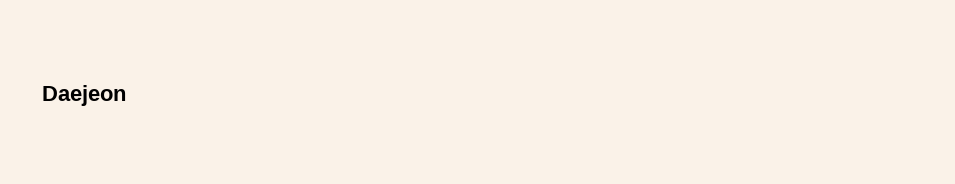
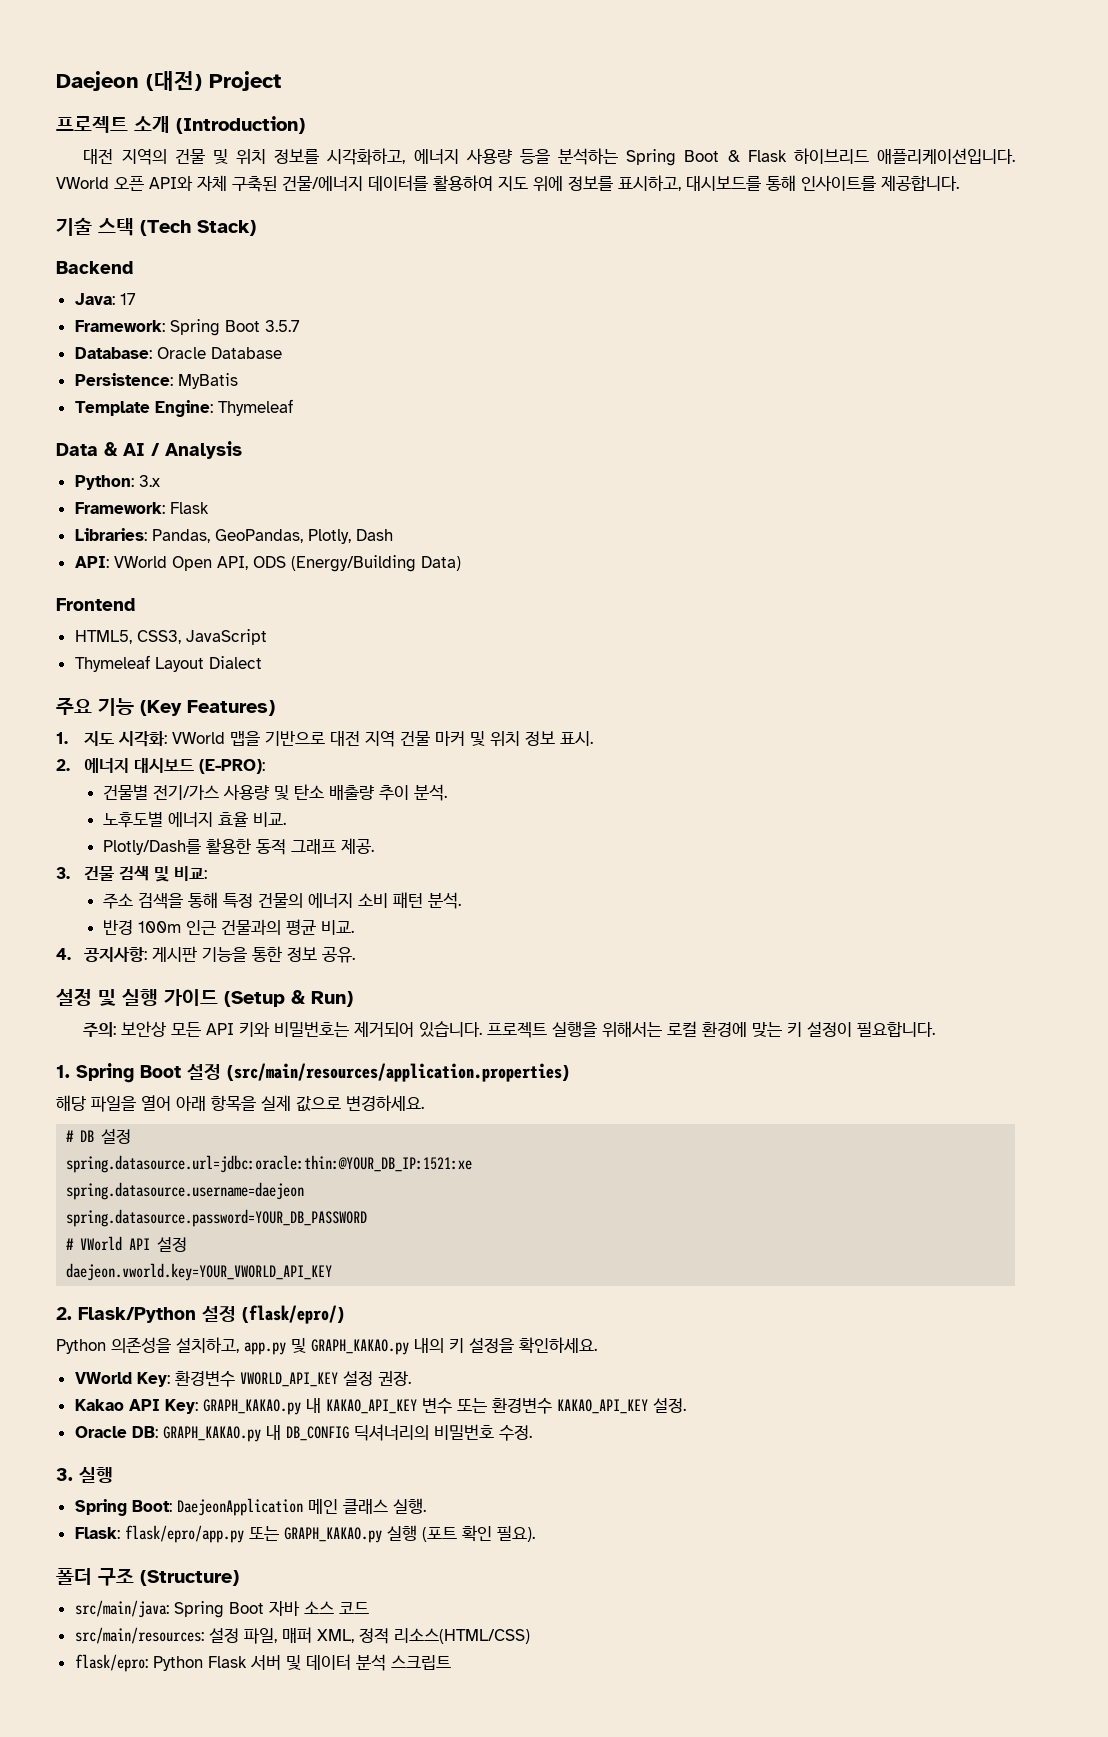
- Daejeon
+ Daejeon (대전) Project
+ 프로젝트 소개 (Introduction)
+ 대전 지역의 건물 및 위치 정보를 시각화하고, 에너지 사용량 등을 분석하는 Spring Boot & Flask 하이브리드 애플리케이션입니다. VWorld 오픈 API와 자체 구축된 건물/에너지 데이터를 활용하여 지도 위에 정보를 표시하고, 대시보드를 통해 인사이트를 제공합니다.
+ 기술 스택 (Tech Stack)
+ Backend
+ Java: 17
+ Framework: Spring Boot 3.5.7
+ Database: Oracle Database
+ Persistence: MyBatis
+ Template Engine: Thymeleaf
+ Data & AI / Analysis
+ Python: 3.x
+ Framework: Flask
+ Libraries: Pandas, GeoPandas, Plotly, Dash
+ API: VWorld Open API, ODS (Energy/Building Data)
+ Frontend
+ HTML5, CSS3, JavaScript
+ Thymeleaf Layout Dialect
+ 주요 기능 (Key Features)
+ 1. 지도 시각화: VWorld 맵을 기반으로 대전 지역 건물 마커 및 위치 정보 표시.
+ 2. 에너지 대시보드 (E-PRO):
+ 건물별 전기/가스 사용량 및 탄소 배출량 추이 분석.
+ 노후도별 에너지 효율 비교.
+ Plotly/Dash를 활용한 동적 그래프 제공.
+ 3. 건물 검색 및 비교:
+ 주소 검색을 통해 특정 건물의 에너지 소비 패턴 분석.
+ 반경 100m 인근 건물과의 평균 비교.
+ 4. 공지사항: 게시판 기능을 통한 정보 공유.
+ 설정 및 실행 가이드 (Setup & Run)
+ 주의: 보안상 모든 API 키와 비밀번호는 제거되어 있습니다. 프로젝트 실행을 위해서는 로컬 환경에 맞는 키 설정이 필요합니다.
+ 1. Spring Boot 설정 (src/main/resources/application.properties)
+ 해당 파일을 열어 아래 항목을 실제 값으로 변경하세요.
+ # DB 설정
+ spring.datasource.url=jdbc:oracle:thin:@YOUR_DB_IP:1521:xe
+ spring.datasource.username=daejeon
+ spring.datasource.password=YOUR_DB_PASSWORD
+ # VWorld API 설정
+ daejeon.vworld.key=YOUR_VWORLD_API_KEY
+ 2. Flask/Python 설정 (flask/epro/)
+ Python 의존성을 설치하고, app.py 및 GRAPH_KAKAO.py 내의 키 설정을 확인하세요.
+ VWorld Key: 환경변수 VWORLD_API_KEY 설정 권장.
+ Kakao API Key: GRAPH_KAKAO.py 내 KAKAO_API_KEY 변수 또는 환경변수 KAKAO_API_KEY 설정.
+ Oracle DB: GRAPH_KAKAO.py 내 DB_CONFIG 딕셔너리의 비밀번호 수정.
+ 3. 실행
+ Spring Boot: DaejeonApplication 메인 클래스 실행.
+ Flask: flask/epro/app.py 또는 GRAPH_KAKAO.py 실행 (포트 확인 필요).
+ 폴더 구조 (Structure)
+ src/main/java: Spring Boot 자바 소스 코드
+ src/main/resources: 설정 파일, 매퍼 XML, 정적 리소스(HTML/CSS)
+ flask/epro: Python Flask 서버 및 데이터 분석 스크립트

